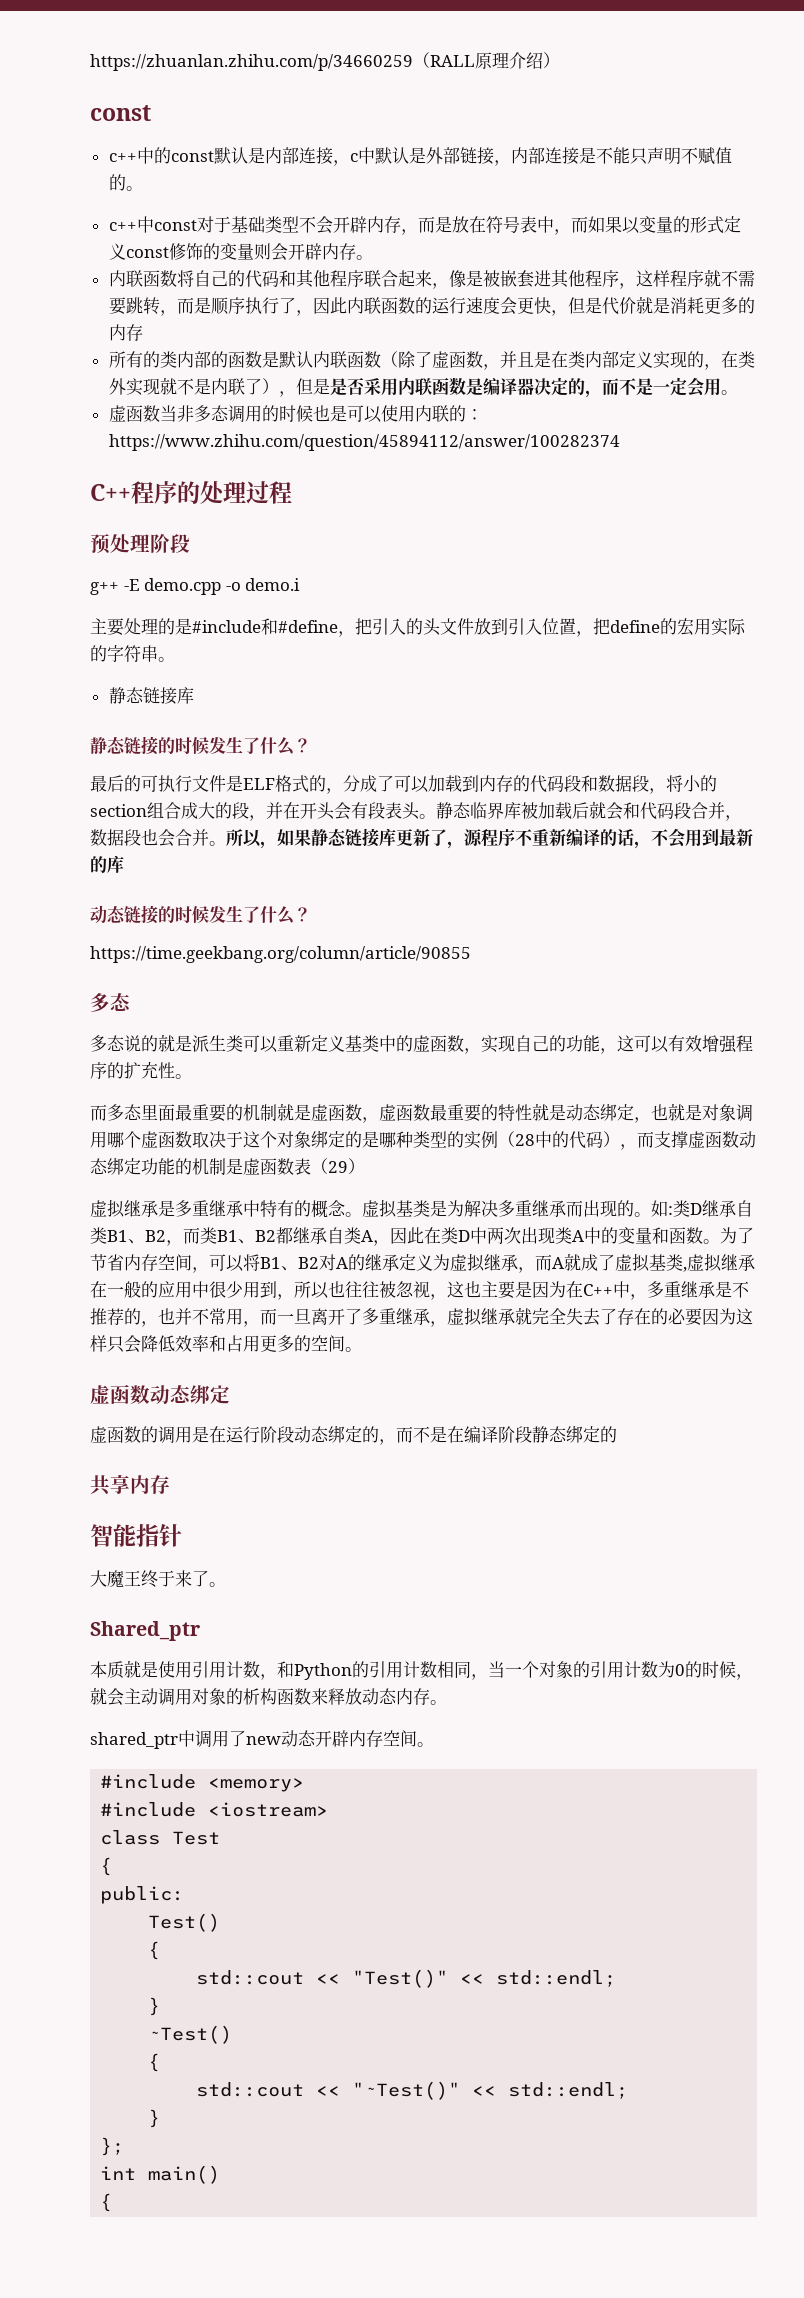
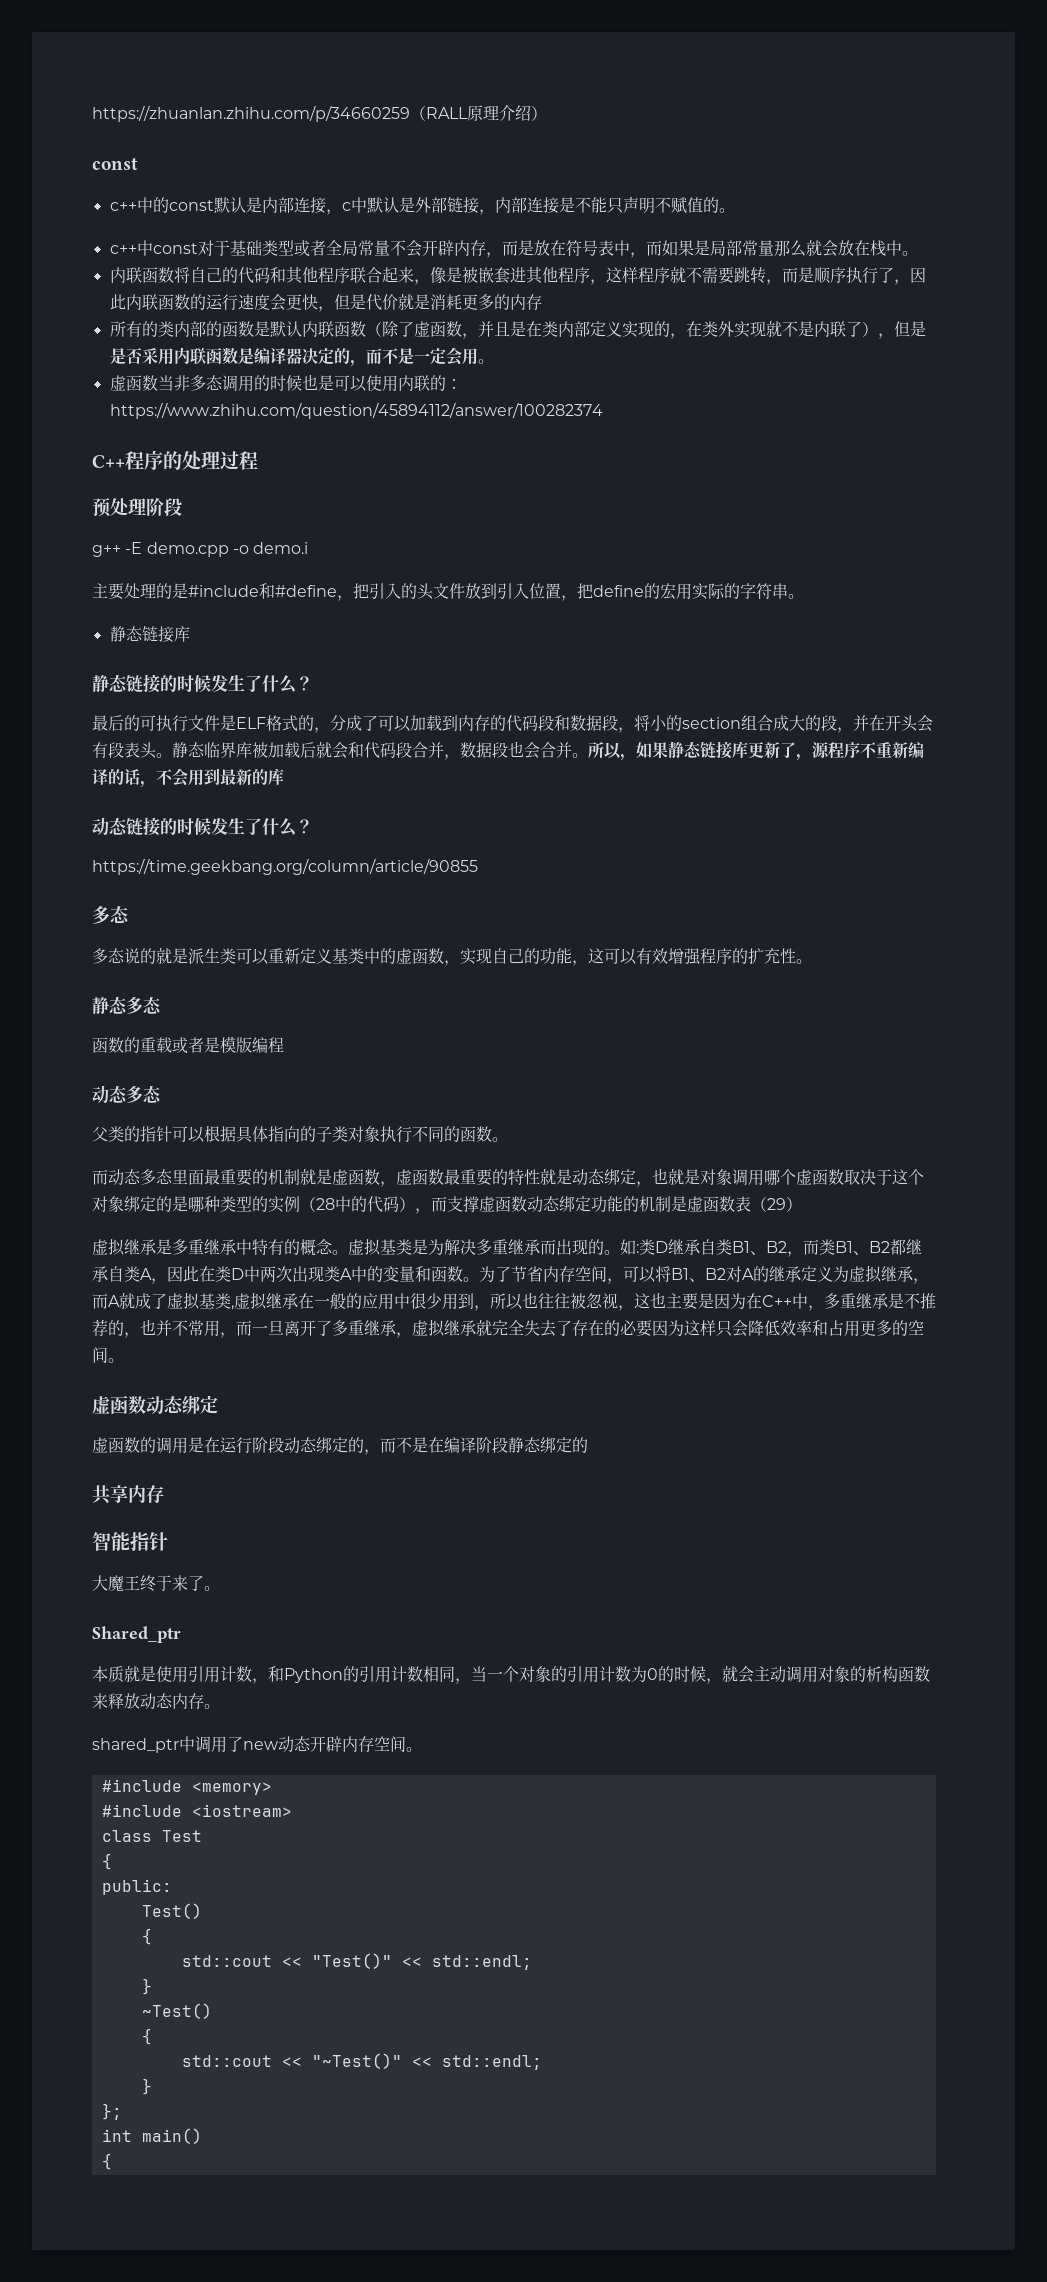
- c++中const对于基础类型不会开辟内存，而是放在符号表中，而如果以变量的形式定义const修饰的变量则会开辟内存。
+ c++中const对于基础类型或者全局常量不会开辟内存，而是放在符号表中，而如果是局部常量那么就会放在栈中。
- 而多态里面最重要的机制就是虚函数，虚函数最重要的特性就是动态绑定，也就是对象调用哪个虚函数取决于这个对象绑定的是哪种类型的实例（28中的代码），而支撑虚函数动态绑定功能的机制是虚函数表（29）
+ 静态多态
+ 函数的重载或者是模版编程
+ 动态多态
+ 父类的指针可以根据具体指向的子类对象执行不同的函数。
+ 而动态多态里面最重要的机制就是虚函数，虚函数最重要的特性就是动态绑定，也就是对象调用哪个虚函数取决于这个对象绑定的是哪种类型的实例（28中的代码），而支撑虚函数动态绑定功能的机制是虚函数表（29）

